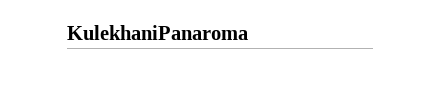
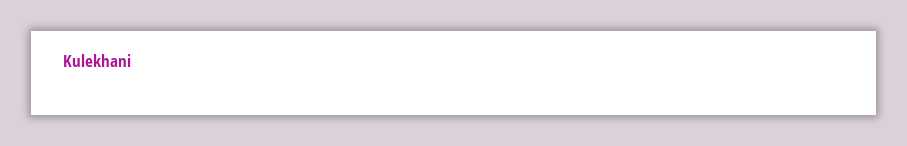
- KulekhaniPanaroma
+ Kulekhani

